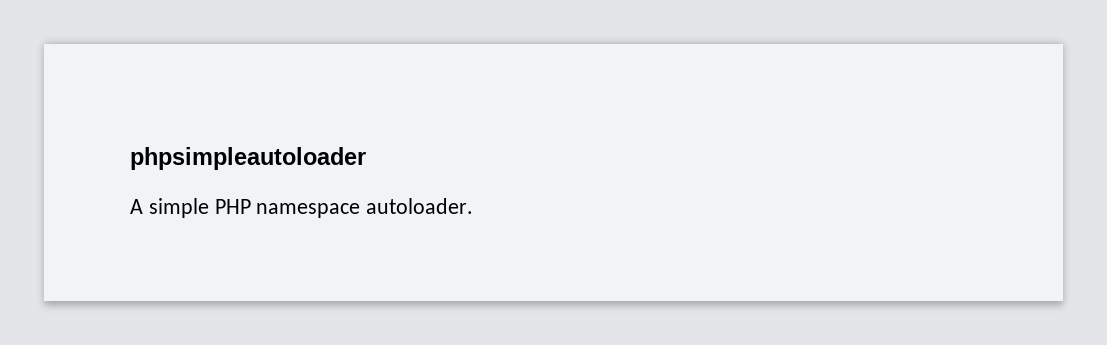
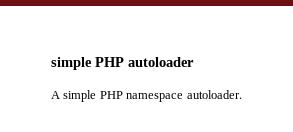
- phpsimpleautoloader
+ simple PHP autoloader

